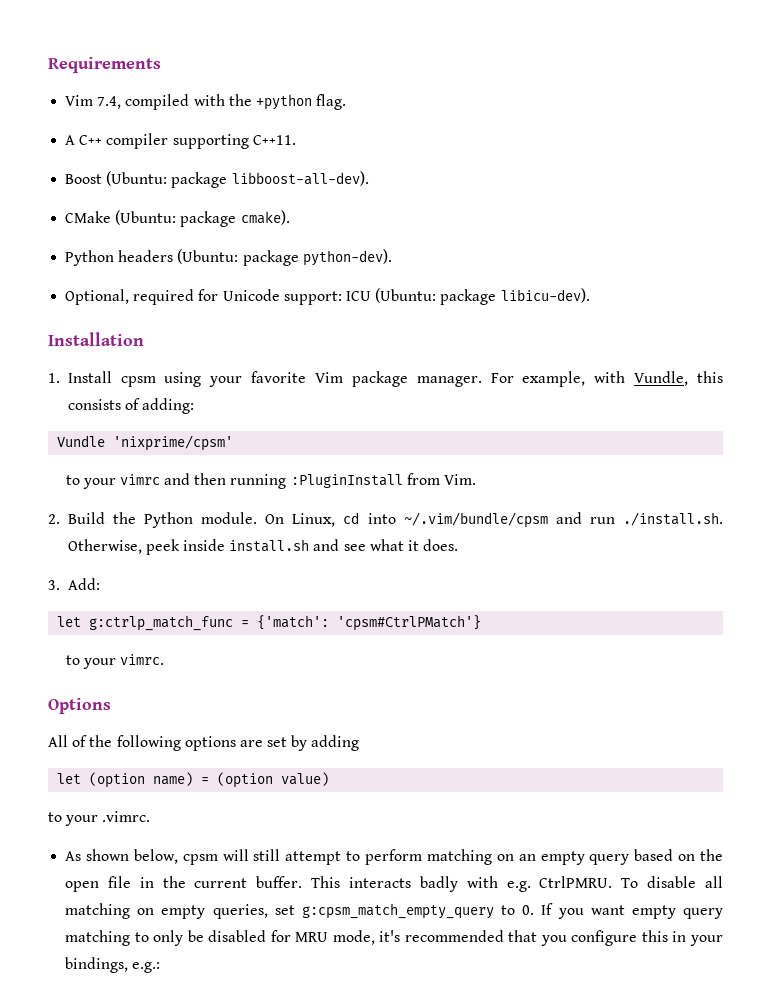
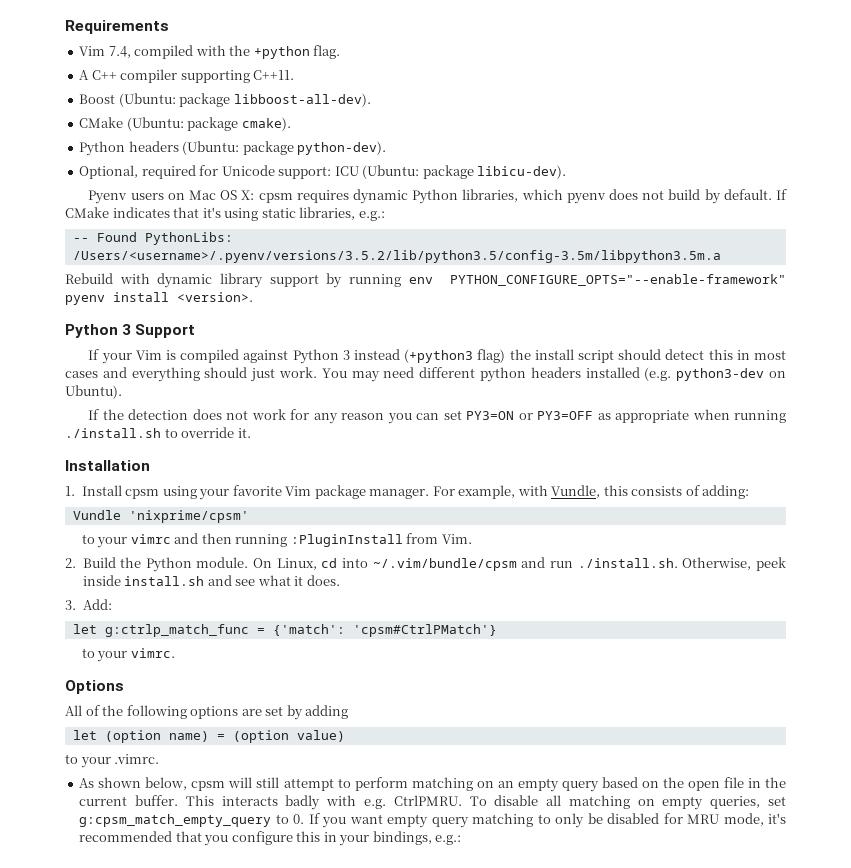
+ Pyenv users on Mac OS X: cpsm requires dynamic Python libraries, which pyenv does not build by default. If CMake indicates that it's using static libraries, e.g.:
+ -- Found PythonLibs: /Users/<username>/.pyenv/versions/3.5.2/lib/python3.5/config-3.5m/libpython3.5m.a
+ Rebuild with dynamic library support by running env PYTHON_CONFIGURE_OPTS="--enable-framework" pyenv install <version>.
+ Python 3 Support
+ If your Vim is compiled against Python 3 instead (+python3 flag) the install script should detect this in most cases and everything should just work. You may need different python headers installed (e.g. python3-dev on Ubuntu).
+ If the detection does not work for any reason you can set PY3=ON or PY3=OFF as appropriate when running ./install.sh to override it.

